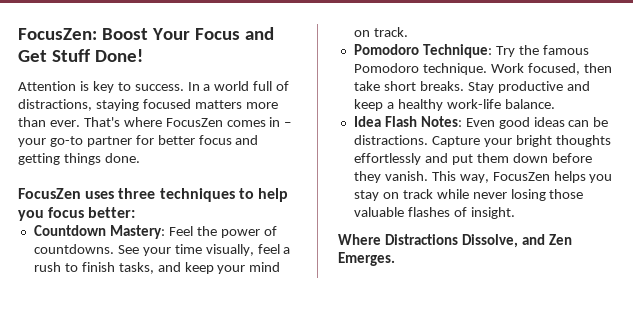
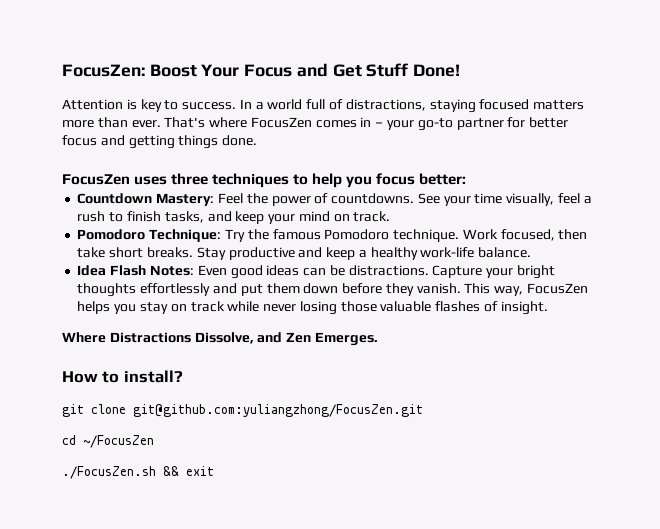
+ How to install?
+ git clone git@github.com:yuliangzhong/FocusZen.git
+ cd ~/FocusZen
+ ./FocusZen.sh && exit

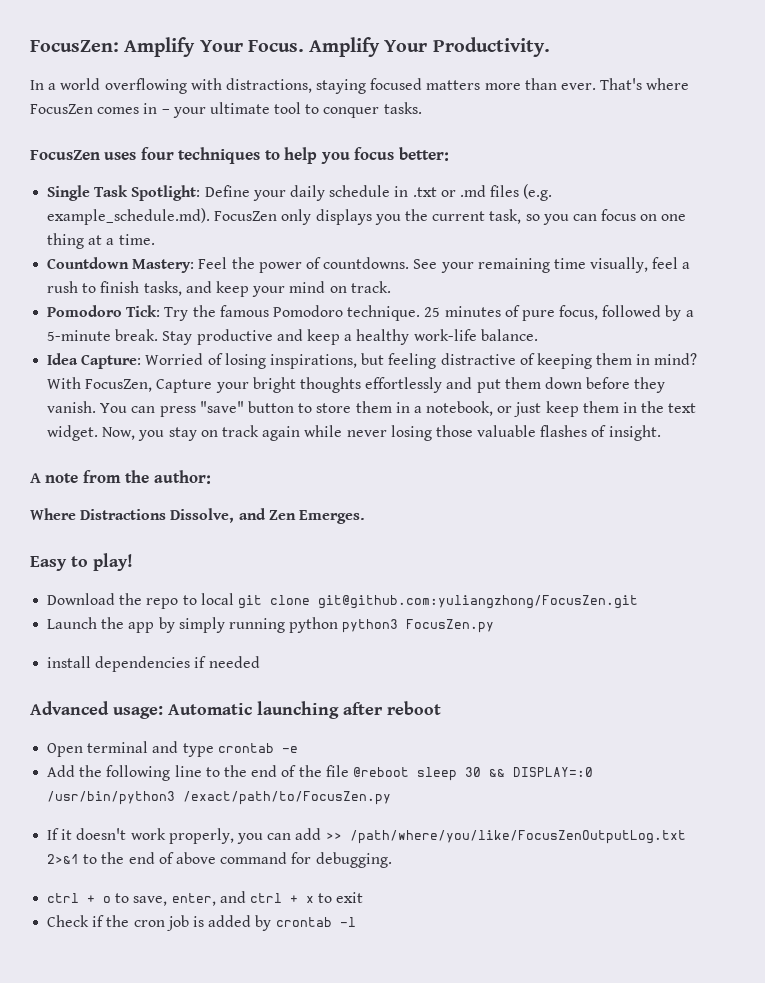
- FocusZen: Boost Your Focus and Get Stuff Done!
- Attention is key to success. In a world full of distractions, staying focused matters more than ever.
+ FocusZen: Amplify Your Focus. Amplify Your Productivity.
+ In a world overflowing with distractions, staying focused matters more than ever.
- That's where FocusZen comes in – your go-to partner for better focus and getting things done.
+ That's where FocusZen comes in – your ultimate tool to conquer tasks.
- FocusZen uses three techniques to help you focus better:
+ FocusZen uses four techniques to help you focus better:
+ Single Task Spotlight: Define your daily schedule in .txt or .md files (e.g. example_schedule.md). FocusZen only displays you the current task, so you can focus on one thing at a time.
- See your time visually, feel a rush to finish tasks, and keep your mind on track.
+ See your remaining time visually, feel a rush to finish tasks, and keep your mind on track.
- Pomodoro Technique: Try the famous Pomodoro technique.
+ Pomodoro Tick: Try the famous Pomodoro technique.
- Work focused, then take short breaks.
+ 25 minutes of pure focus, followed by a 5-minute break.
- Idea Flash Notes: Even good ideas can be distractions. Capture your bright thoughts effortlessly and put them down before they vanish.
+ Idea Capture: Worried of losing inspirations, but feeling distractive of keeping them in mind? With FocusZen, Capture your bright thoughts effortlessly and put them down before they vanish.
- This way, FocusZen helps you stay on track while never losing those valuable flashes of insight.
+ You can press "save" button to store them in a notebook, or just keep them in the text widget. Now, you stay on track again while never losing those valuable flashes of insight.
+ A note from the author:
- How to install?
- git clone git@github.com:yuliangzhong/FocusZen.git
- cd ~/FocusZen
- ./FocusZen.sh && exit
+ Easy to play!
+ Download the repo to local git clone git@github.com:yuliangzhong/FocusZen.git
+ Launch the app by simply running python python3 FocusZen.py
+ install dependencies if needed
+ Advanced usage: Automatic launching after reboot
+ Open terminal and type crontab -e
+ Add the following line to the end of the file @reboot sleep 30 && DISPLAY=:0 /usr/bin/python3 /exact/path/to/FocusZen.py
+ If it doesn't work properly, you can add >> /path/where/you/like/FocusZenOutputLog.txt 2>&1 to the end of above command for debugging.
+ ctrl + o to save, enter, and ctrl + x to exit
+ Check if the cron job is added by crontab -l

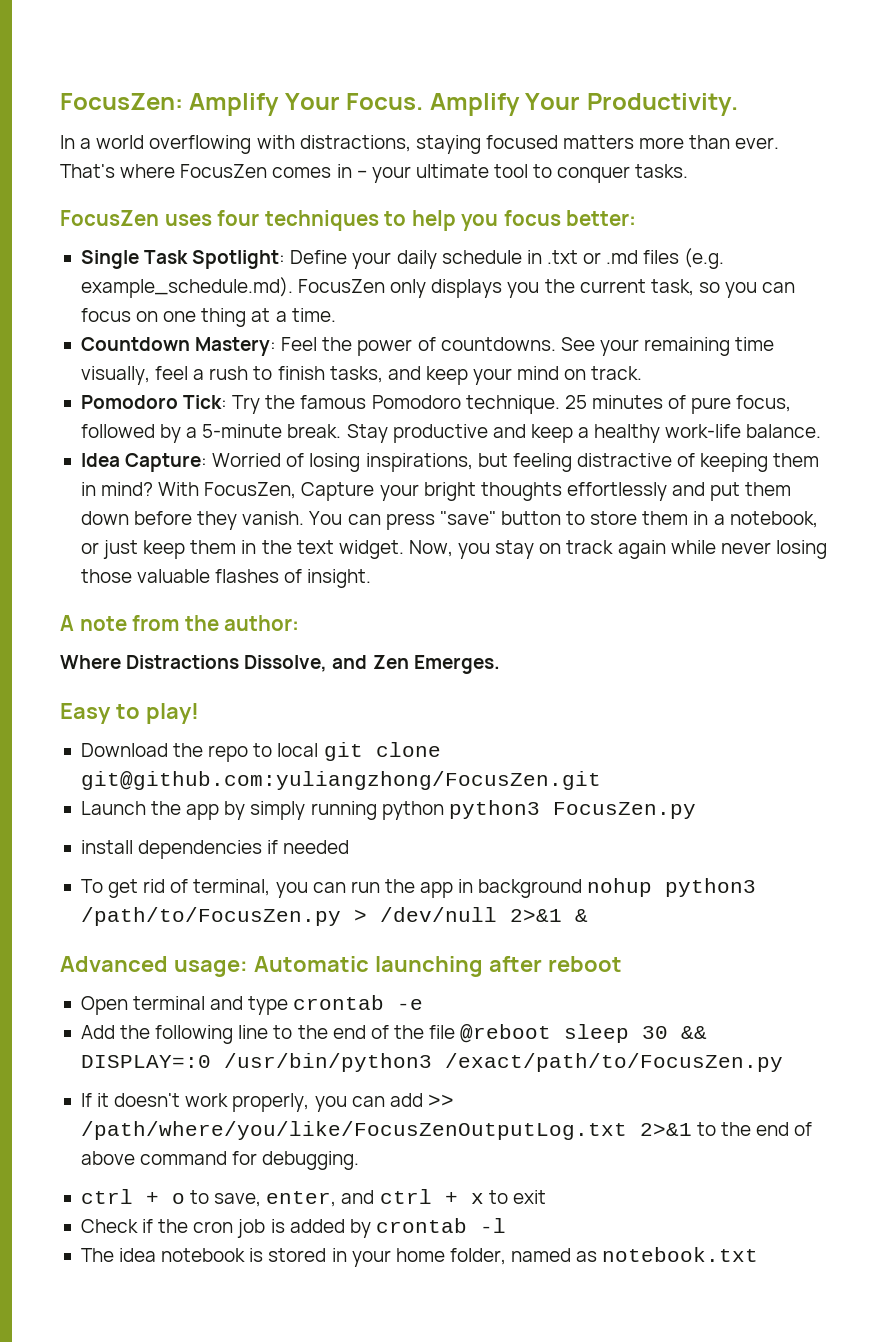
+ To get rid of terminal, you can run the app in background nohup python3 /path/to/FocusZen.py > /dev/null 2>&1 &
+ The idea notebook is stored in your home folder, named as notebook.txt

